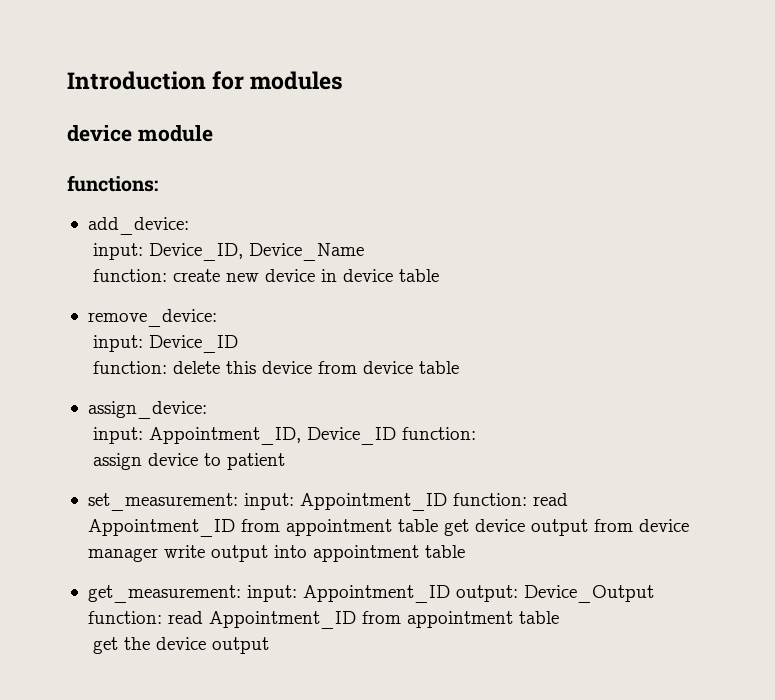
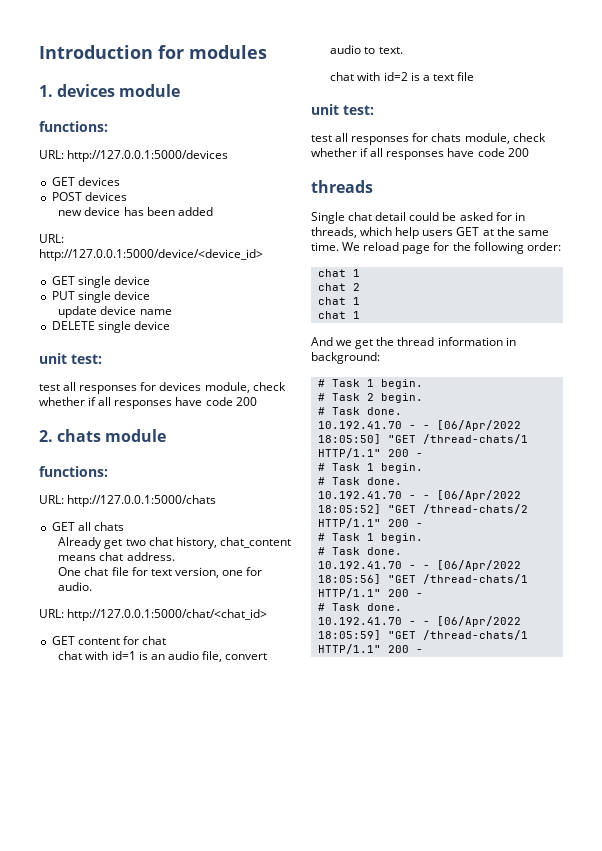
- device module
+ 1. devices module
  functions:
- add_device:
- input: Device_ID, Device_Name
- function: create new device in device table
- remove_device:
- input: Device_ID
- function: delete this device from device table
- assign_device:
- input: Appointment_ID, Device_ID function:
- assign device to patient
- set_measurement: input: Appointment_ID function: read Appointment_ID from appointment table get device output from device manager write output into appointment table
- get_measurement: input: Appointment_ID output: Device_Output function: read Appointment_ID from appointment table
- get the device output
+ URL: http://127.0.0.1:5000/devices
+ GET devices
+ POST devices
+ new device has been added
+ URL: http://127.0.0.1:5000/device/<device_id>
+ GET single device
+ PUT single device
+ update device name
+ DELETE single device
+ unit test:
+ test all responses for devices module, check whether if all responses have code 200
+ 2. chats module
+ functions:
+ URL: http://127.0.0.1:5000/chats
+ GET all chats
+ Already get two chat history, chat_content means chat address.
+ One chat file for text version, one for audio.
+ URL: http://127.0.0.1:5000/chat/<chat_id>
+ GET content for chat
+ chat with id=1 is an audio file, convert audio to text.
+ chat with id=2 is a text file
+ unit test:
+ test all responses for chats module, check whether if all responses have code 200
+ threads
+ Single chat detail could be asked for in threads, which help users GET at the same time. We reload page for the following order:
+ chat 1
+ chat 2
+ chat 1
+ chat 1
+ And we get the thread information in background:
+ # Task 1 begin.
+ # Task 2 begin.
+ # Task done.
+ 10.192.41.70 - - [06/Apr/2022 18:05:50] "GET /thread-chats/1 HTTP/1.1" 200 -
+ # Task 1 begin.
+ # Task done.
+ 10.192.41.70 - - [06/Apr/2022 18:05:52] "GET /thread-chats/2 HTTP/1.1" 200 -
+ # Task 1 begin.
+ # Task done.
+ 10.192.41.70 - - [06/Apr/2022 18:05:56] "GET /thread-chats/1 HTTP/1.1" 200 -
+ # Task done.
+ 10.192.41.70 - - [06/Apr/2022 18:05:59] "GET /thread-chats/1 HTTP/1.1" 200 -

